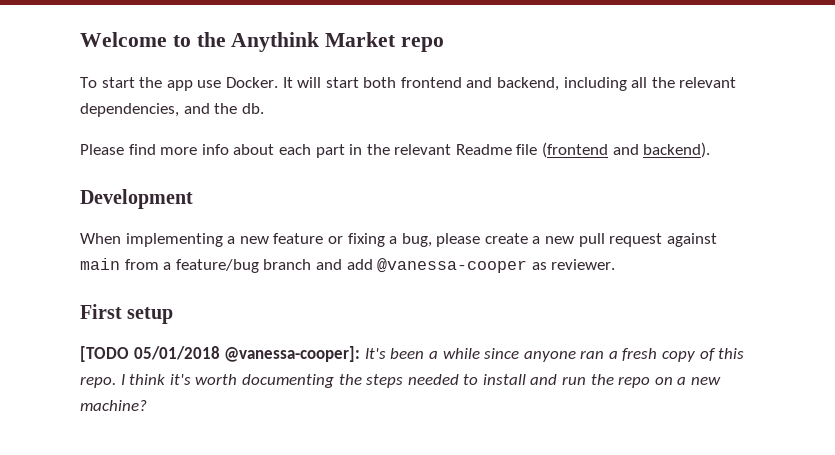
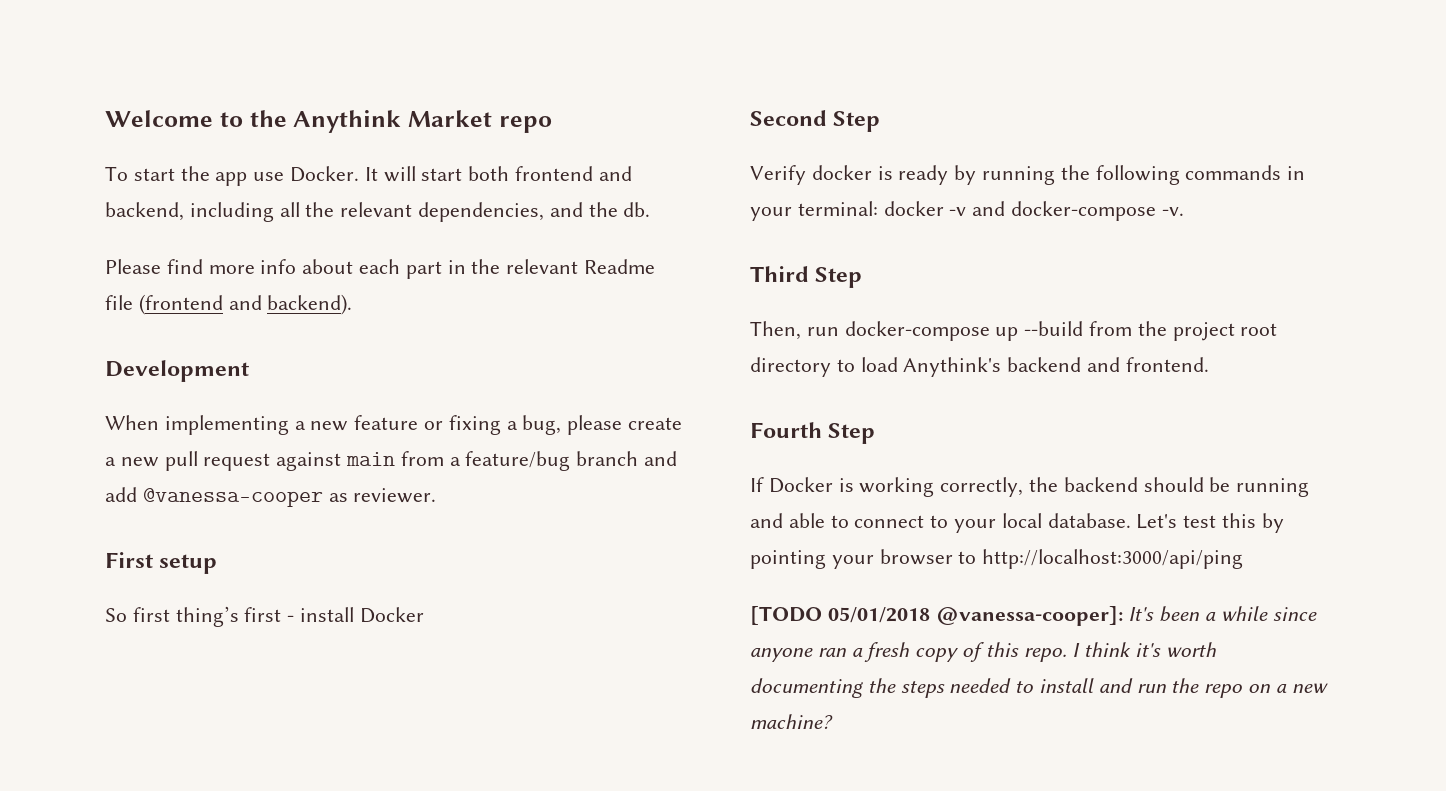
+ So first thing’s first - install Docker
+ Second Step
+ Verify docker is ready by running the following commands in your terminal: docker -v and docker-compose -v.
+ Third Step
+ Then, run docker-compose up --build from the project root directory to load Anythink's backend and frontend.
+ Fourth Step
+ If Docker is working correctly, the backend should be running and able to connect to your local database. Let's test this by pointing your browser to http://localhost:3000/api/ping

